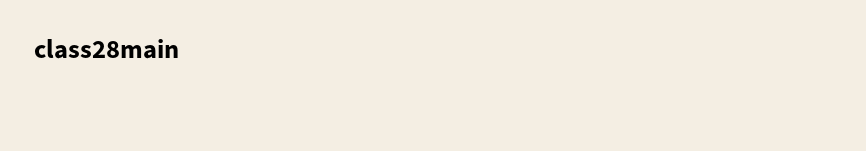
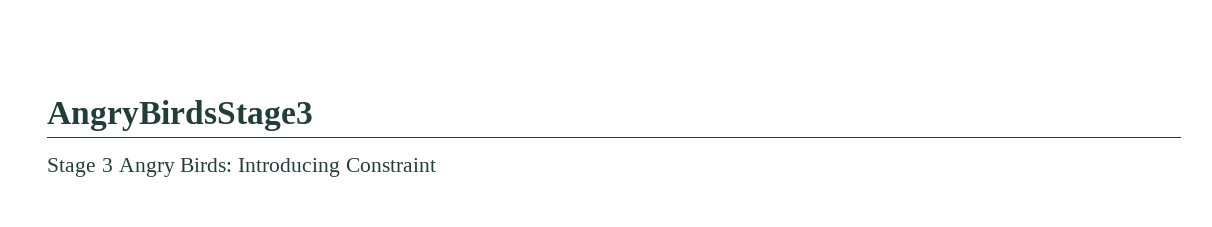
- class28main
+ AngryBirdsStage3
+ Stage 3 Angry Birds: Introducing Constraint

